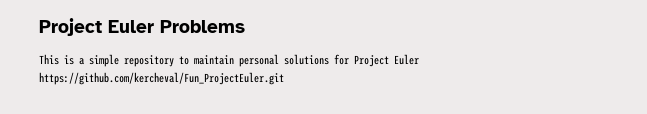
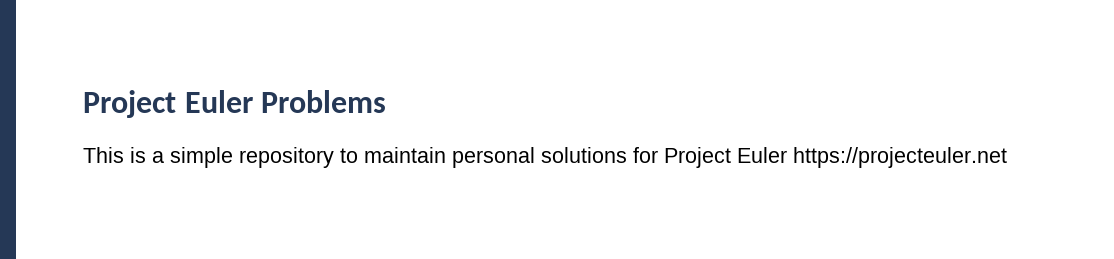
- This is a simple repository to maintain personal solutions for Project Euler https://github.com/kercheval/Fun_ProjectEuler.git
+ This is a simple repository to maintain personal solutions for Project Euler https://projecteuler.net

